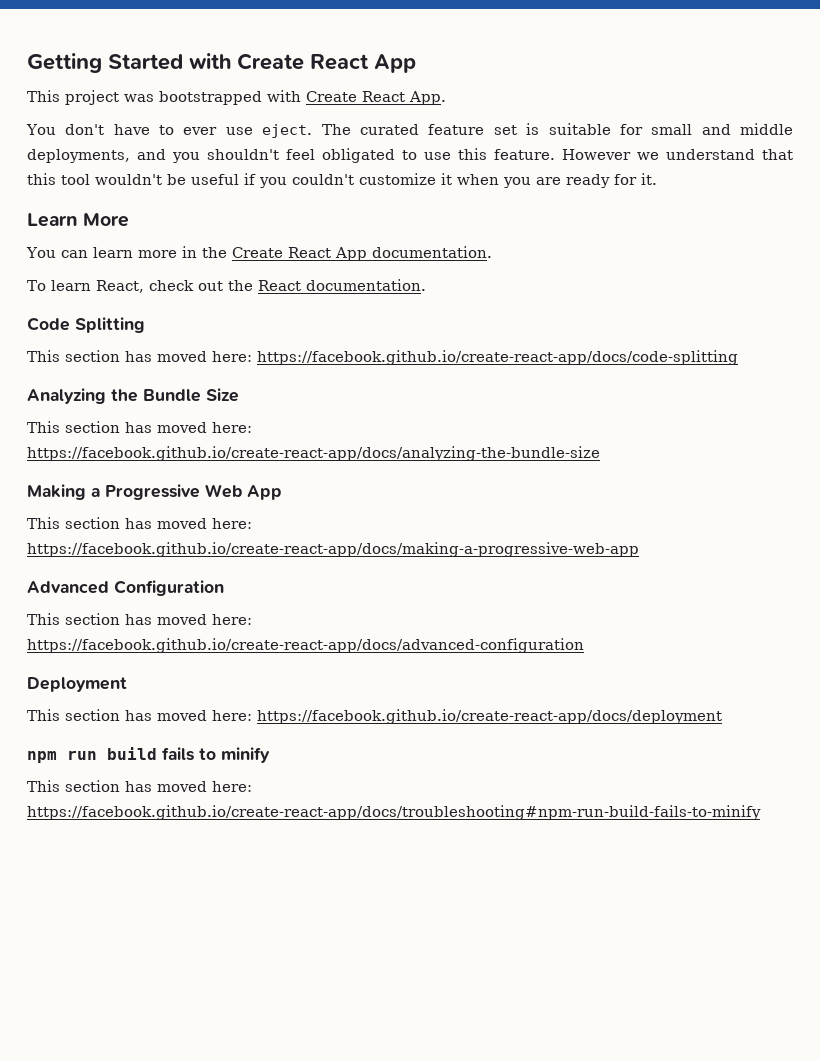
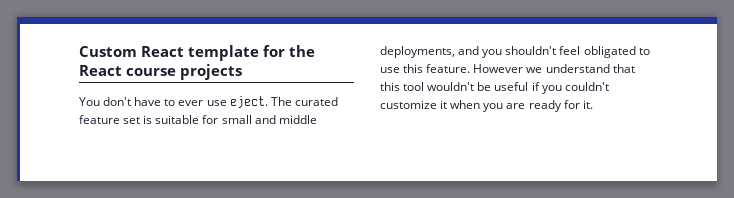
- Getting Started with Create React App
- This project was bootstrapped with Create React App.
+ Custom React template for the React course projects
- Learn More
- You can learn more in the Create React App documentation.
- To learn React, check out the React documentation.
- Code Splitting
- This section has moved here: https://facebook.github.io/create-react-app/docs/code-splitting
- Analyzing the Bundle Size
- This section has moved here: https://facebook.github.io/create-react-app/docs/analyzing-the-bundle-size
- Making a Progressive Web App
- This section has moved here: https://facebook.github.io/create-react-app/docs/making-a-progressive-web-app
- Advanced Configuration
- This section has moved here: https://facebook.github.io/create-react-app/docs/advanced-configuration
- Deployment
- This section has moved here: https://facebook.github.io/create-react-app/docs/deployment
- npm run build fails to minify
- This section has moved here: https://facebook.github.io/create-react-app/docs/troubleshooting#npm-run-build-fails-to-minify

